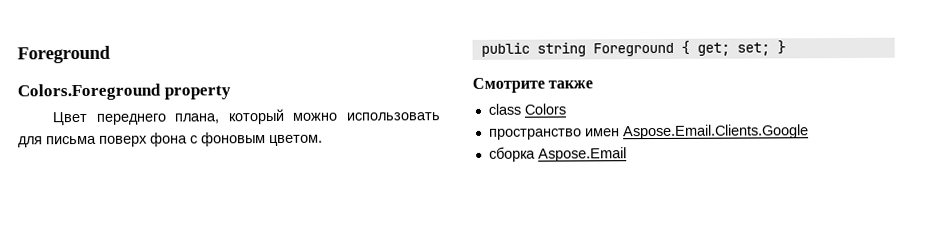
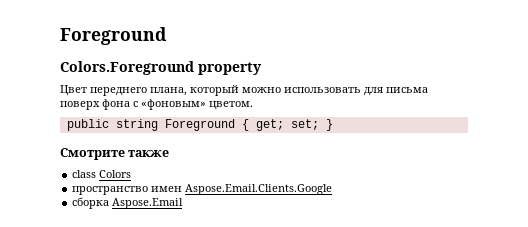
- Цвет переднего плана, который можно использовать для письма поверх фона с фоновым цветом.
+ Цвет переднего плана, который можно использовать для письма поверх фона с «фоновым» цветом.

